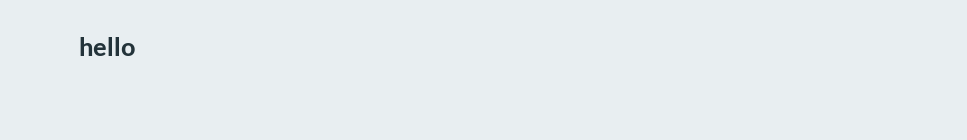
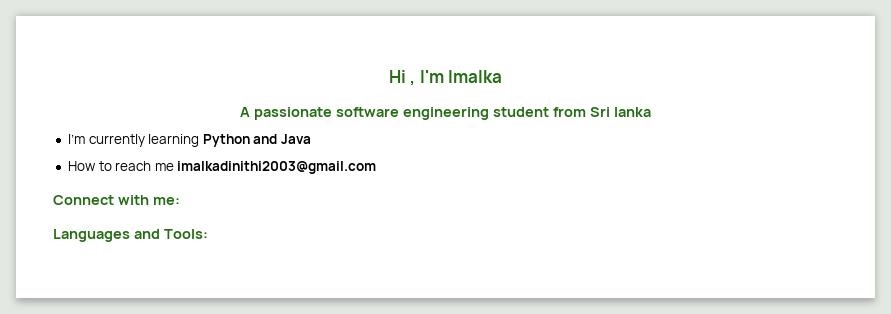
- hello
+ Hi , I'm Imalka
+ A passionate software engineering student from Sri lanka
+ I’m currently learning Python and Java
+ How to reach me imalkadinithi2003@gmail.com
+ Connect with me:
+ Languages and Tools:

